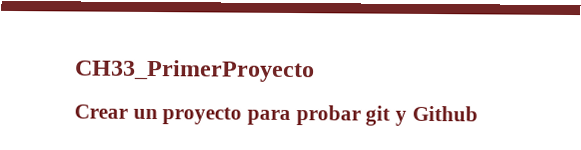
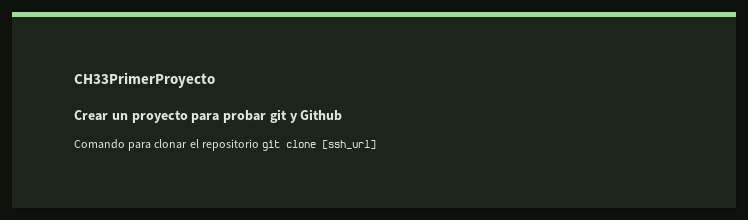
- CH33_PrimerProyecto
+ CH33PrimerProyecto
+ Comando para clonar el repositorio git clone [ssh_url]

